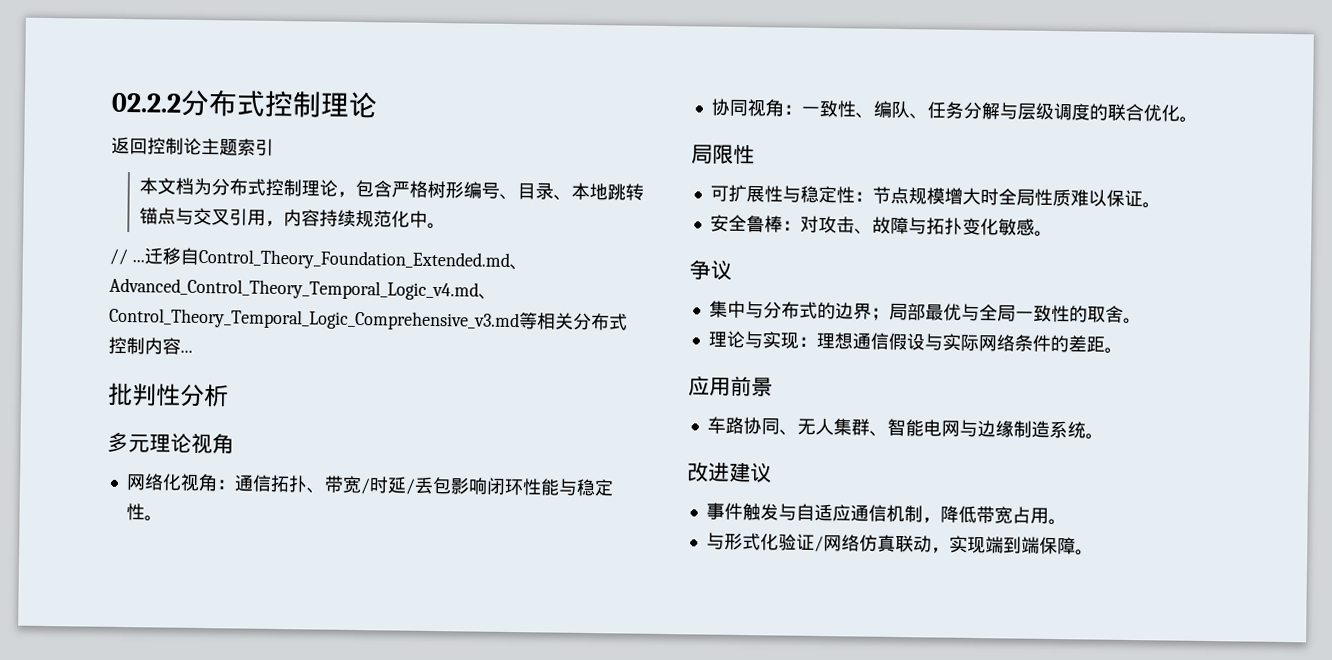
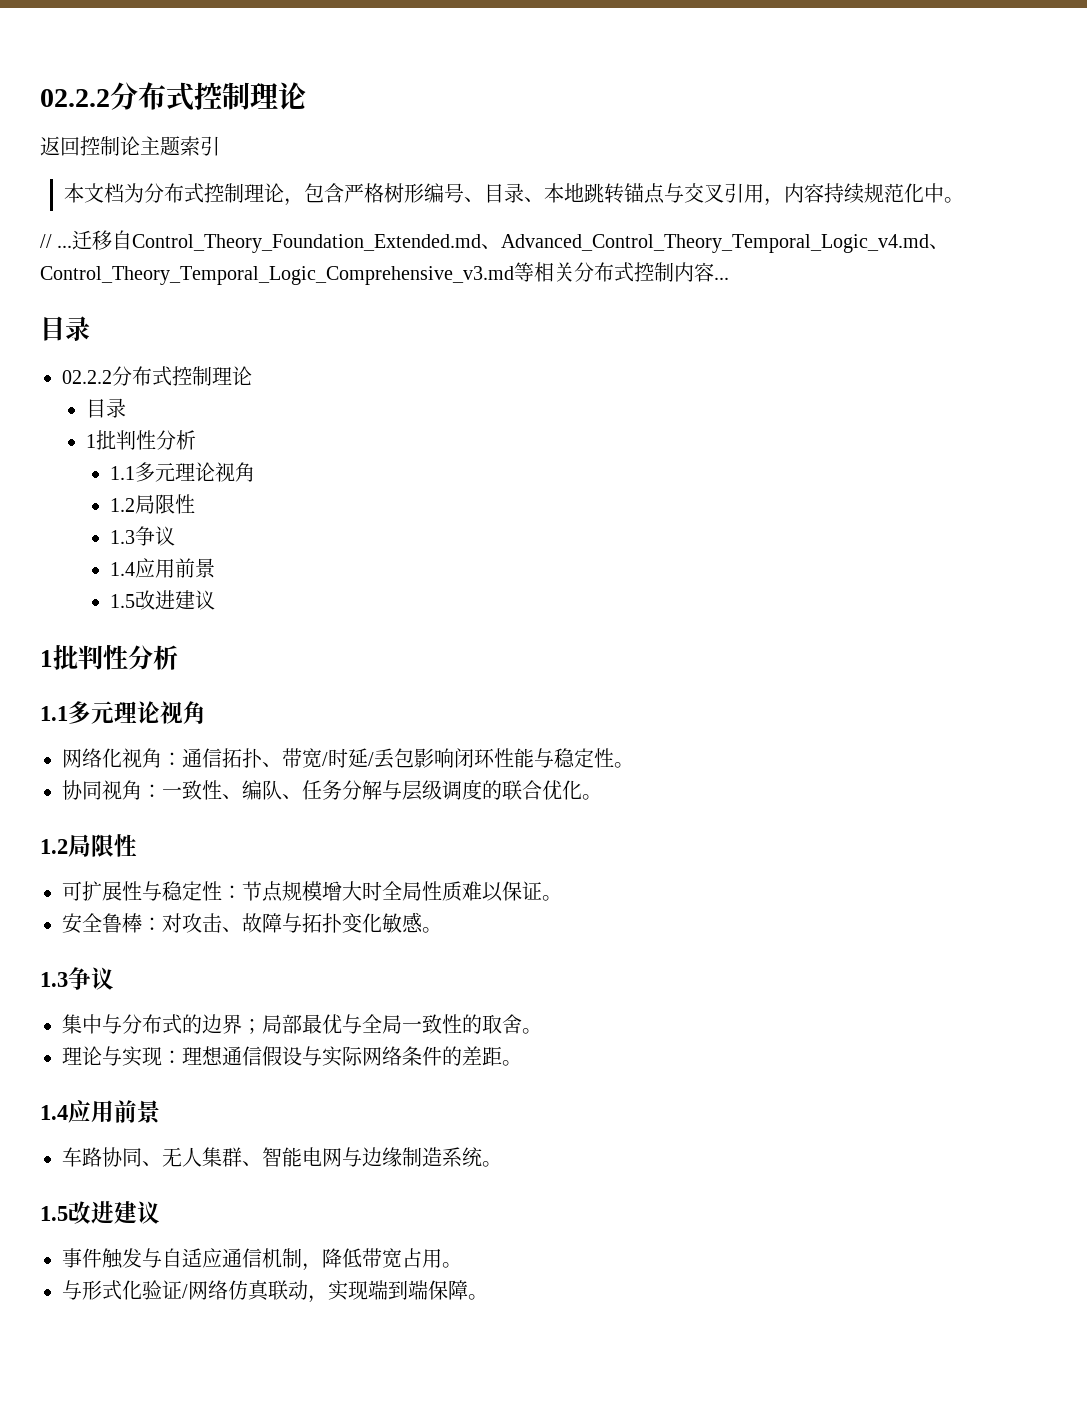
  迁移自Control_Theory_Foundation_Extended.md、Advanced_Control_Theory_Temporal_Logic_v4.md、Control_Theory_Temporal_Logic_Comprehensive_v3.md等相关分布式控制内容...
- 批判性分析
- 多元理论视角
+ 目录
+ 02.2.2分布式控制理论
+ 目录
+ 1批判性分析
+ 1.1多元理论视角
+ 1.2局限性
+ 1.3争议
+ 1.4应用前景
+ 1.5改进建议
+ 1批判性分析
+ 1.1多元理论视角
  协同视角：一致性、编队、任务分解与层级调度的联合优化。
- 局限性
+ 1.2局限性
  安全鲁棒：对攻击、故障与拓扑变化敏感。
- 争议
+ 1.3争议
  理论与实现：理想通信假设与实际网络条件的差距。
- 应用前景
+ 1.4应用前景
  车路协同、无人集群、智能电网与边缘制造系统。
- 改进建议
+ 1.5改进建议

